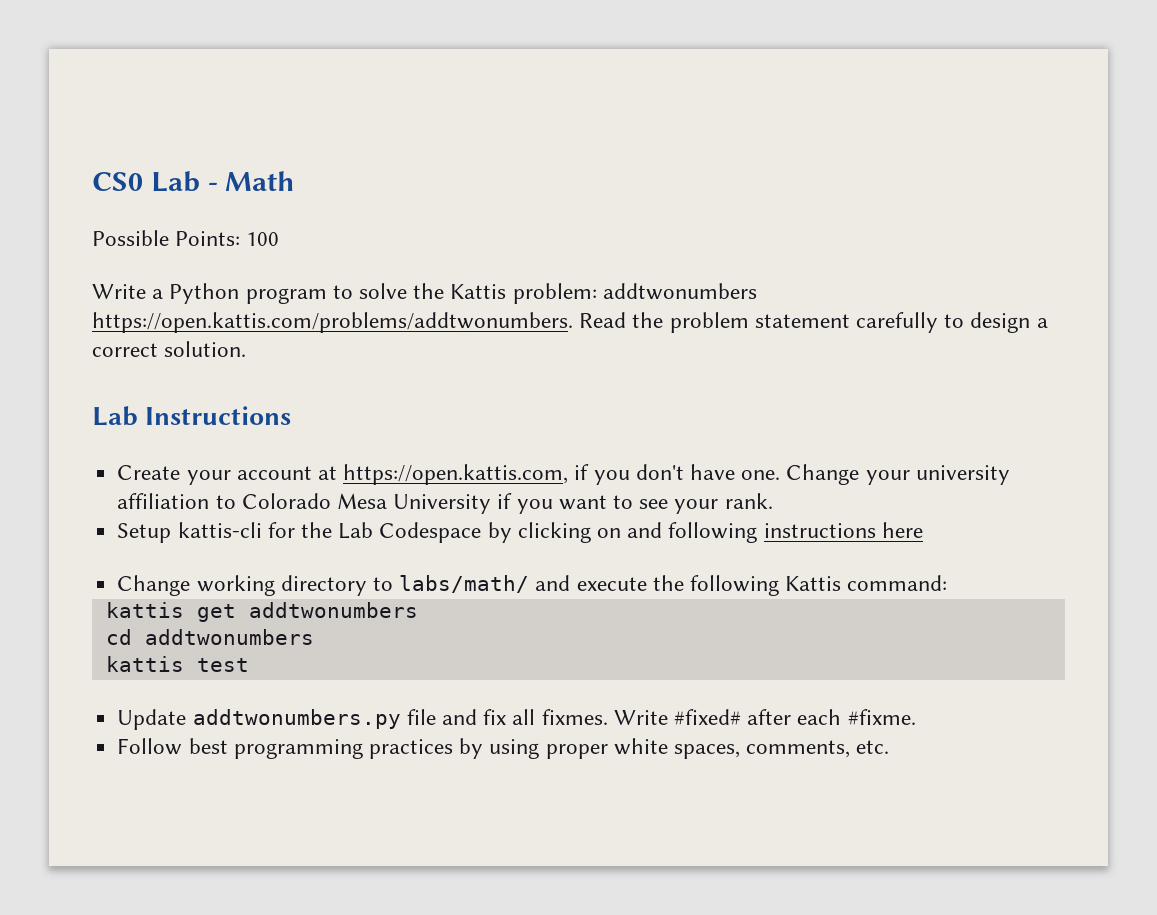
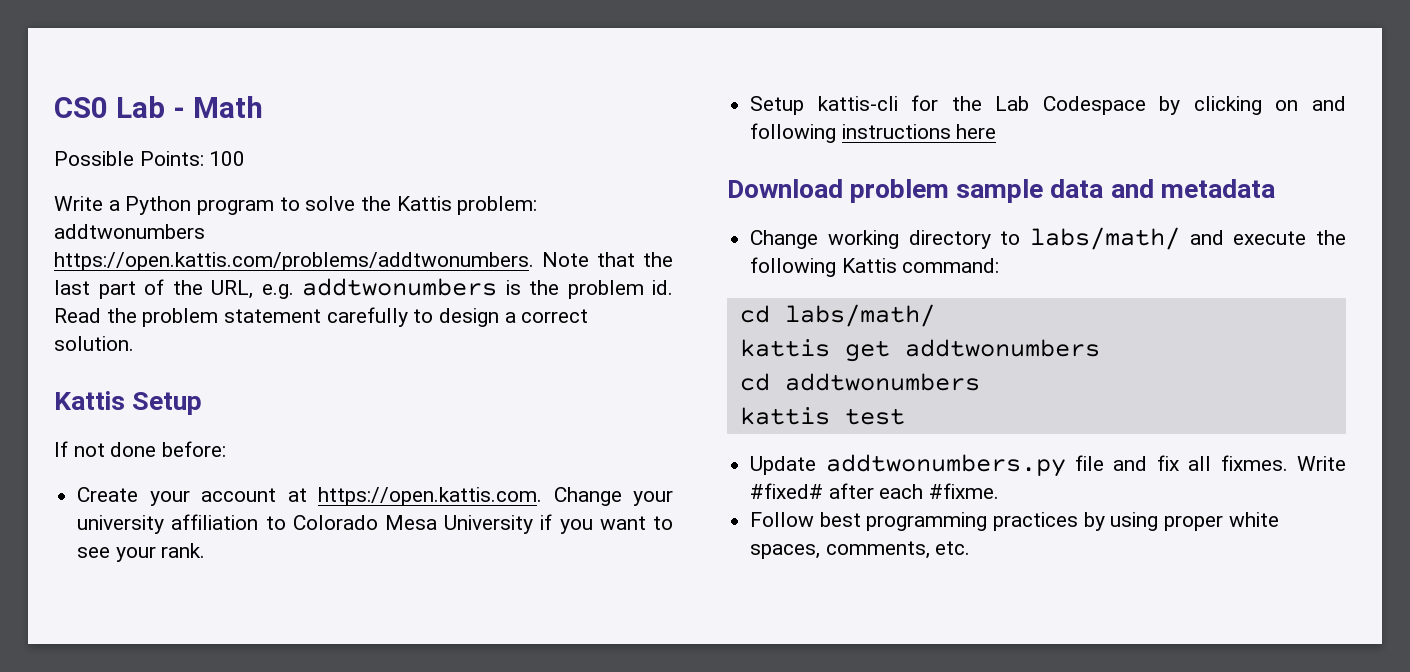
- Write a Python program to solve the Kattis problem: addtwonumbers https://open.kattis.com/problems/addtwonumbers. Read the problem statement carefully to design a correct solution.
+ Write a Python program to solve the Kattis problem: addtwonumbers https://open.kattis.com/problems/addtwonumbers. Note that the last part of the URL, e.g. addtwonumbers is the problem id. Read the problem statement carefully to design a correct solution.
- Lab Instructions
- Create your account at https://open.kattis.com, if you don't have one. Change your university affiliation to Colorado Mesa University if you want to see your rank.
+ Kattis Setup
+ If not done before:
+ Create your account at https://open.kattis.com. Change your university affiliation to Colorado Mesa University if you want to see your rank.
+ Download problem sample data and metadata
+ cd labs/math/

